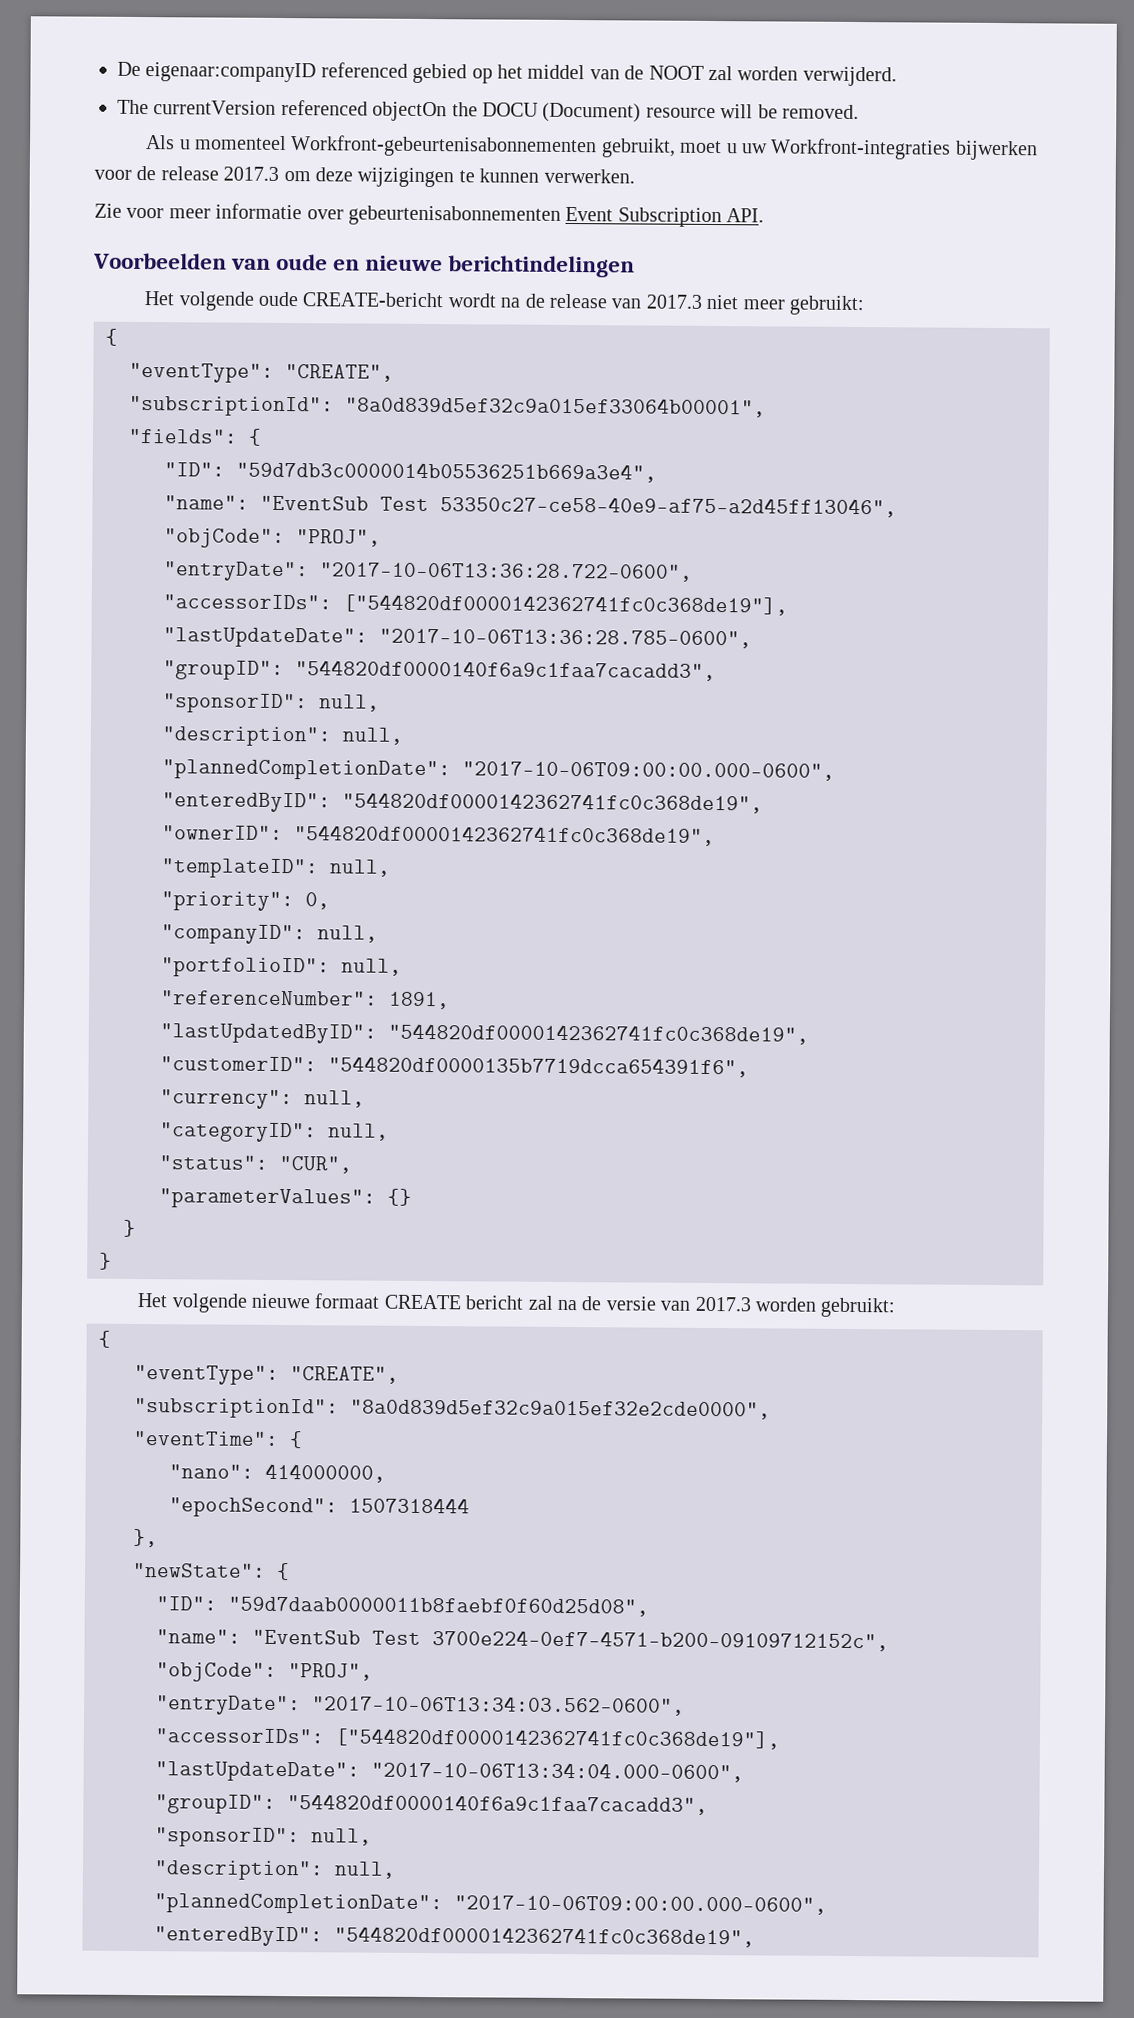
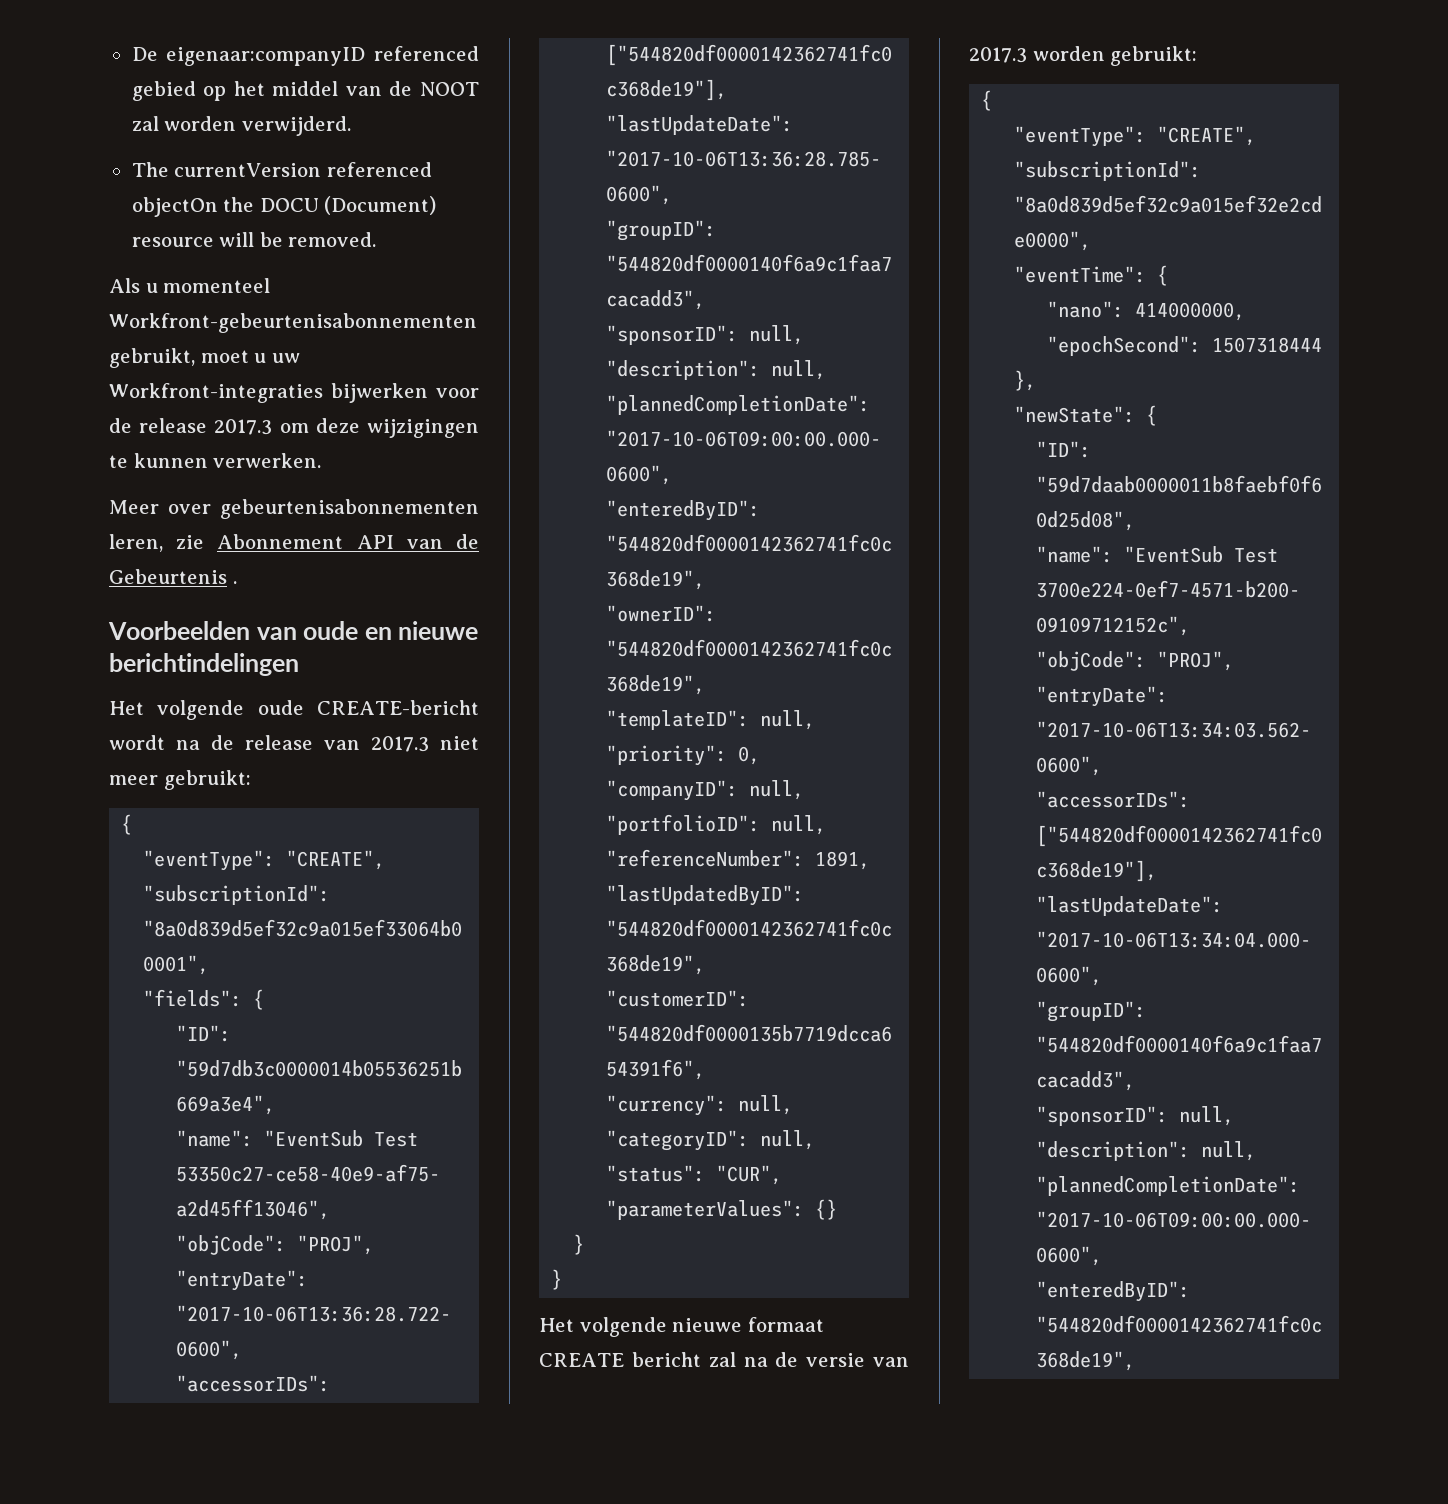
- Zie voor meer informatie over gebeurtenisabonnementen Event Subscription API.
+ Meer over gebeurtenisabonnementen leren, zie Abonnement API van de Gebeurtenis .

